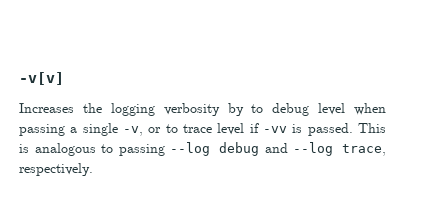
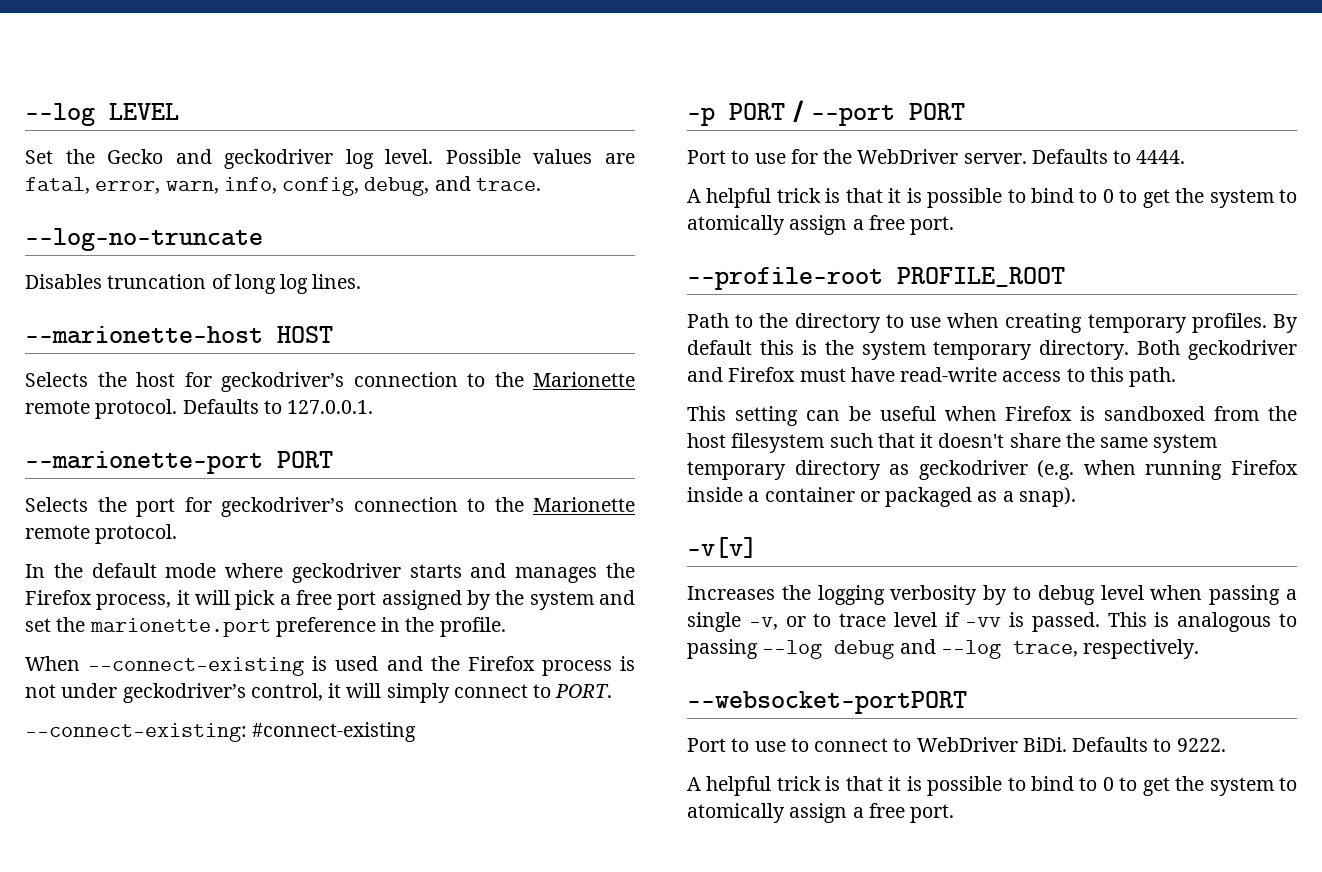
+ --log LEVEL
+ Set the Gecko and geckodriver log level. Possible values are fatal, error, warn, info, config, debug, and trace.
+ --log-no-truncate
+ Disables truncation of long log lines.
+ --marionette-host HOST
+ Selects the host for geckodriver’s connection to the Marionette remote protocol. Defaults to 127.0.0.1.
+ --marionette-port PORT
+ Selects the port for geckodriver’s connection to the Marionette remote protocol.
+ In the default mode where geckodriver starts and manages the Firefox process, it will pick a free port assigned by the system and set the marionette.port preference in the profile.
+ When --connect-existing is used and the Firefox process is not under geckodriver’s control, it will simply connect to PORT.
+ --connect-existing: #connect-existing
+ -p PORT / --port PORT
+ Port to use for the WebDriver server. Defaults to 4444.
+ A helpful trick is that it is possible to bind to 0 to get the system to atomically assign a free port.
+ --profile-root PROFILE_ROOT
+ Path to the directory to use when creating temporary profiles. By default this is the system temporary directory. Both geckodriver and Firefox must have read-write access to this path.
+ This setting can be useful when Firefox is sandboxed from the host filesystem such that it doesn't share the same system temporary directory as geckodriver (e.g. when running Firefox inside a container or packaged as a snap).
+ --websocket-portPORT
+ Port to use to connect to WebDriver BiDi. Defaults to 9222.
+ A helpful trick is that it is possible to bind to 0 to get the system to atomically assign a free port.

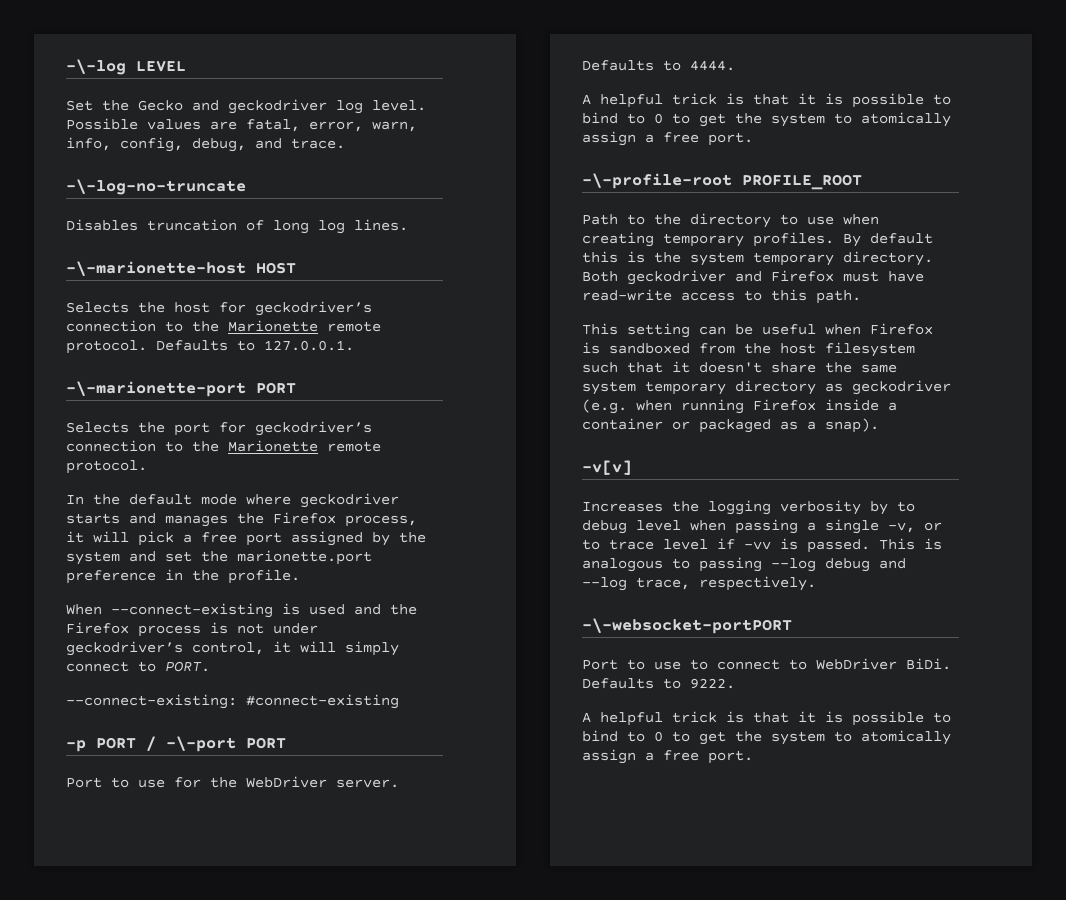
- --log LEVEL
+ -\-log LEVEL
- --log-no-truncate
+ -\-log-no-truncate
- --marionette-host HOST
+ -\-marionette-host HOST
- --marionette-port PORT
+ -\-marionette-port PORT
- -p PORT / --port PORT
+ -p PORT / -\-port PORT
- --profile-root PROFILE_ROOT
+ -\-profile-root PROFILE_ROOT
- --websocket-portPORT
+ -\-websocket-portPORT

